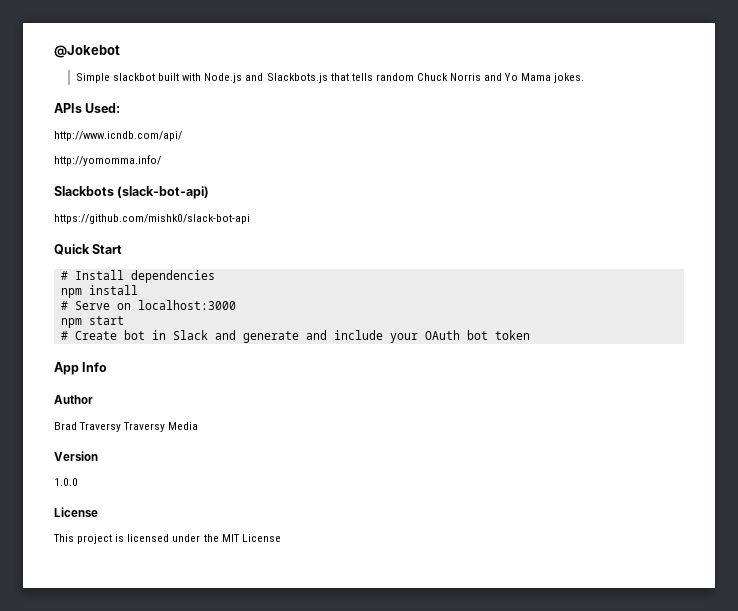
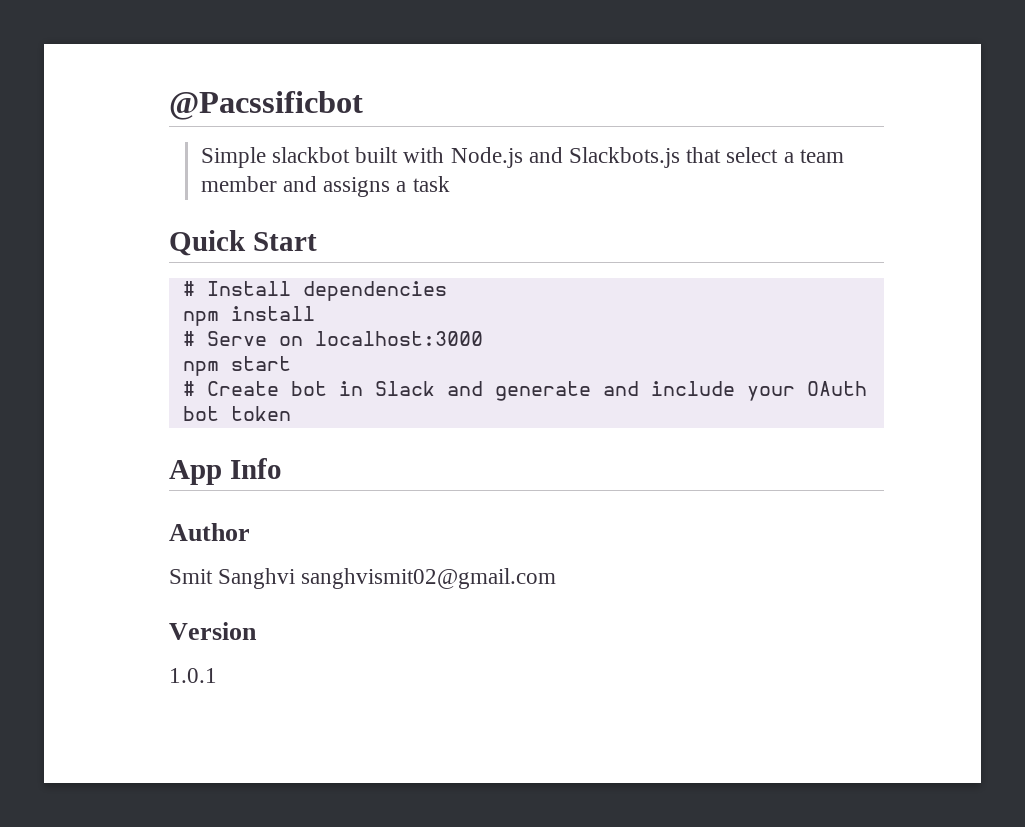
- @Jokebot
+ @Pacssificbot
- Simple slackbot built with Node.js and Slackbots.js that tells random Chuck Norris and Yo Mama jokes.
- APIs Used:
- http://www.icndb.com/api/
- http://yomomma.info/
- Slackbots (slack-bot-api)
- https://github.com/mishk0/slack-bot-api
+ Simple slackbot built with Node.js and Slackbots.js that select a team member and assigns a task
- Brad Traversy Traversy Media
+ Smit Sanghvi sanghvismit02@gmail.com
  Version
- 1.0.0
- License
- This project is licensed under the MIT License
+ 1.0.1

